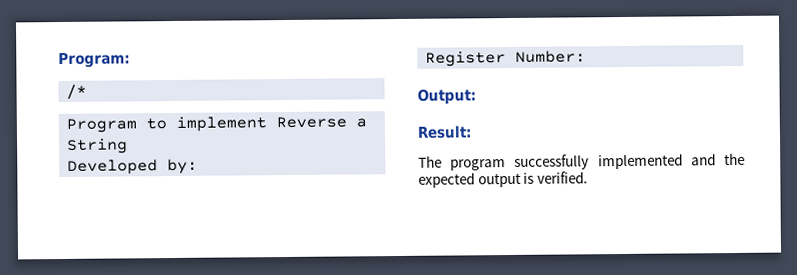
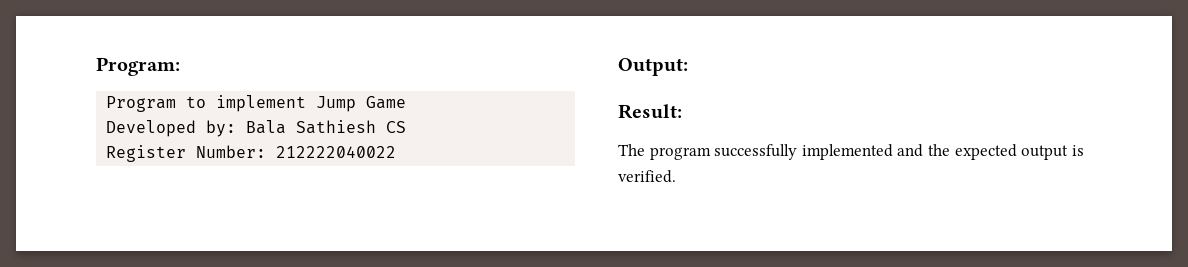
- /*
- Program to implement Reverse a String
+ Program to implement Jump Game
- Developed by:
+ Developed by: Bala Sathiesh CS
- Register Number:
+ Register Number: 212222040022

